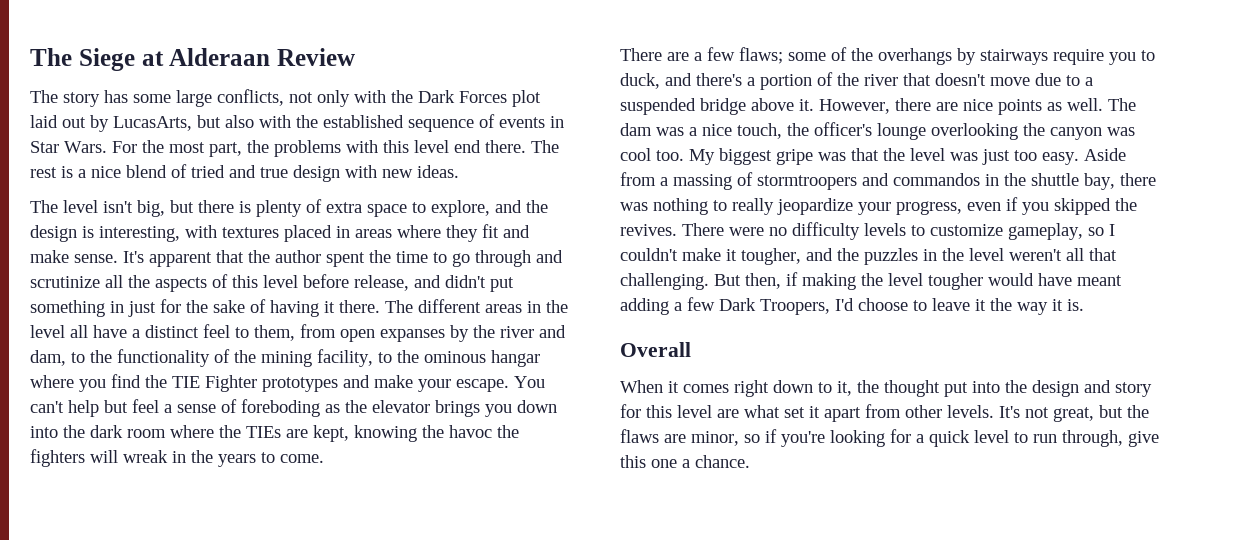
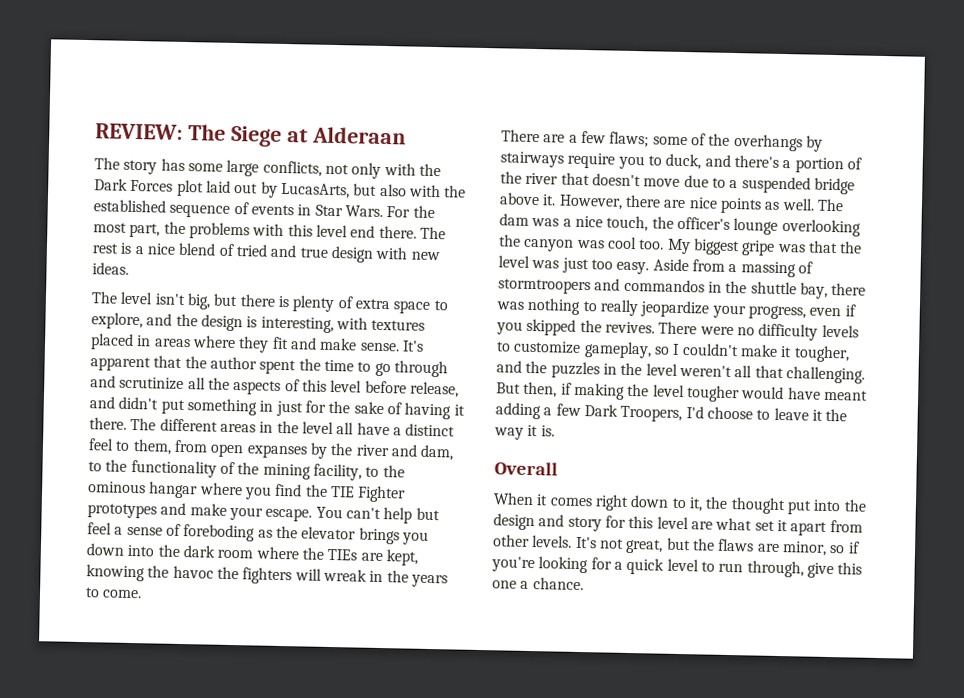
- The Siege at Alderaan Review
+ REVIEW: The Siege at Alderaan

